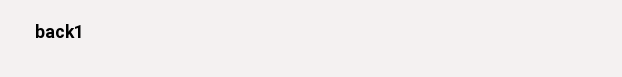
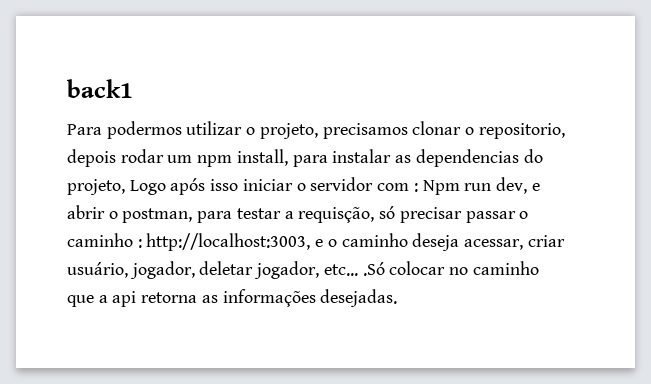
+ Para podermos utilizar o projeto, precisamos clonar o repositorio, depois rodar um npm install, para instalar as dependencias do projeto, Logo após isso iniciar o servidor com : Npm run dev, e abrir o postman, para testar a requisção, só precisar passar o caminho : http://localhost:3003, e o caminho deseja acessar, criar usuário, jogador, deletar jogador, etc... .Só colocar no caminho que a api retorna as informações desejadas.

